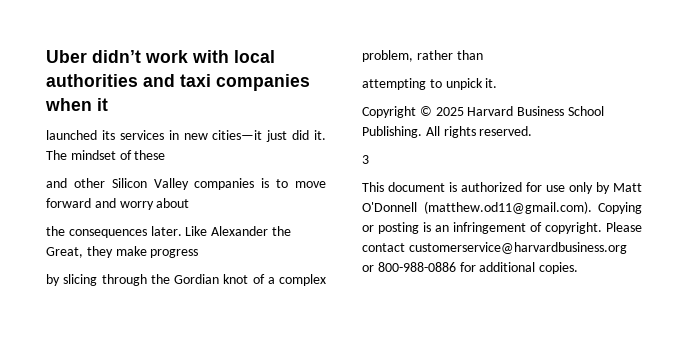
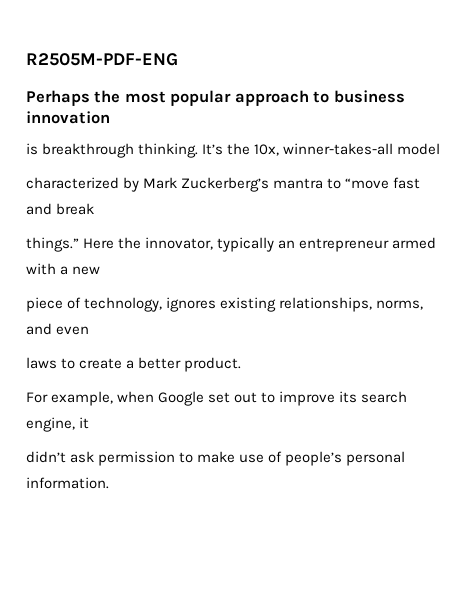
- Uber didn’t work with local authorities and taxi companies when it
- launched its services in new cities—it just did it. The mindset of these
- and other Silicon Valley companies is to move forward and worry about
- the consequences later. Like Alexander the Great, they make progress
- by slicing through the Gordian knot of a complex problem, rather than
- attempting to unpick it.
- Copyright © 2025 Harvard Business School Publishing. All rights reserved.
- 3
- This document is authorized for use only by Matt O'Donnell (matthew.od11@gmail.com). Copying or posting is an infringement of copyright. Please contact customerservice@harvardbusiness.org or 800-988-0886 for additional copies.
+ R2505M-PDF-ENG
+ Perhaps the most popular approach to business innovation
+ is breakthrough thinking. It’s the 10x, winner-takes-all model
+ characterized by Mark Zuckerberg’s mantra to “move fast and break
+ things.” Here the innovator, typically an entrepreneur armed with a new
+ piece of technology, ignores existing relationships, norms, and even
+ laws to create a better product.
+ For example, when Google set out to improve its search engine, it
+ didn’t ask permission to make use of people’s personal information.

